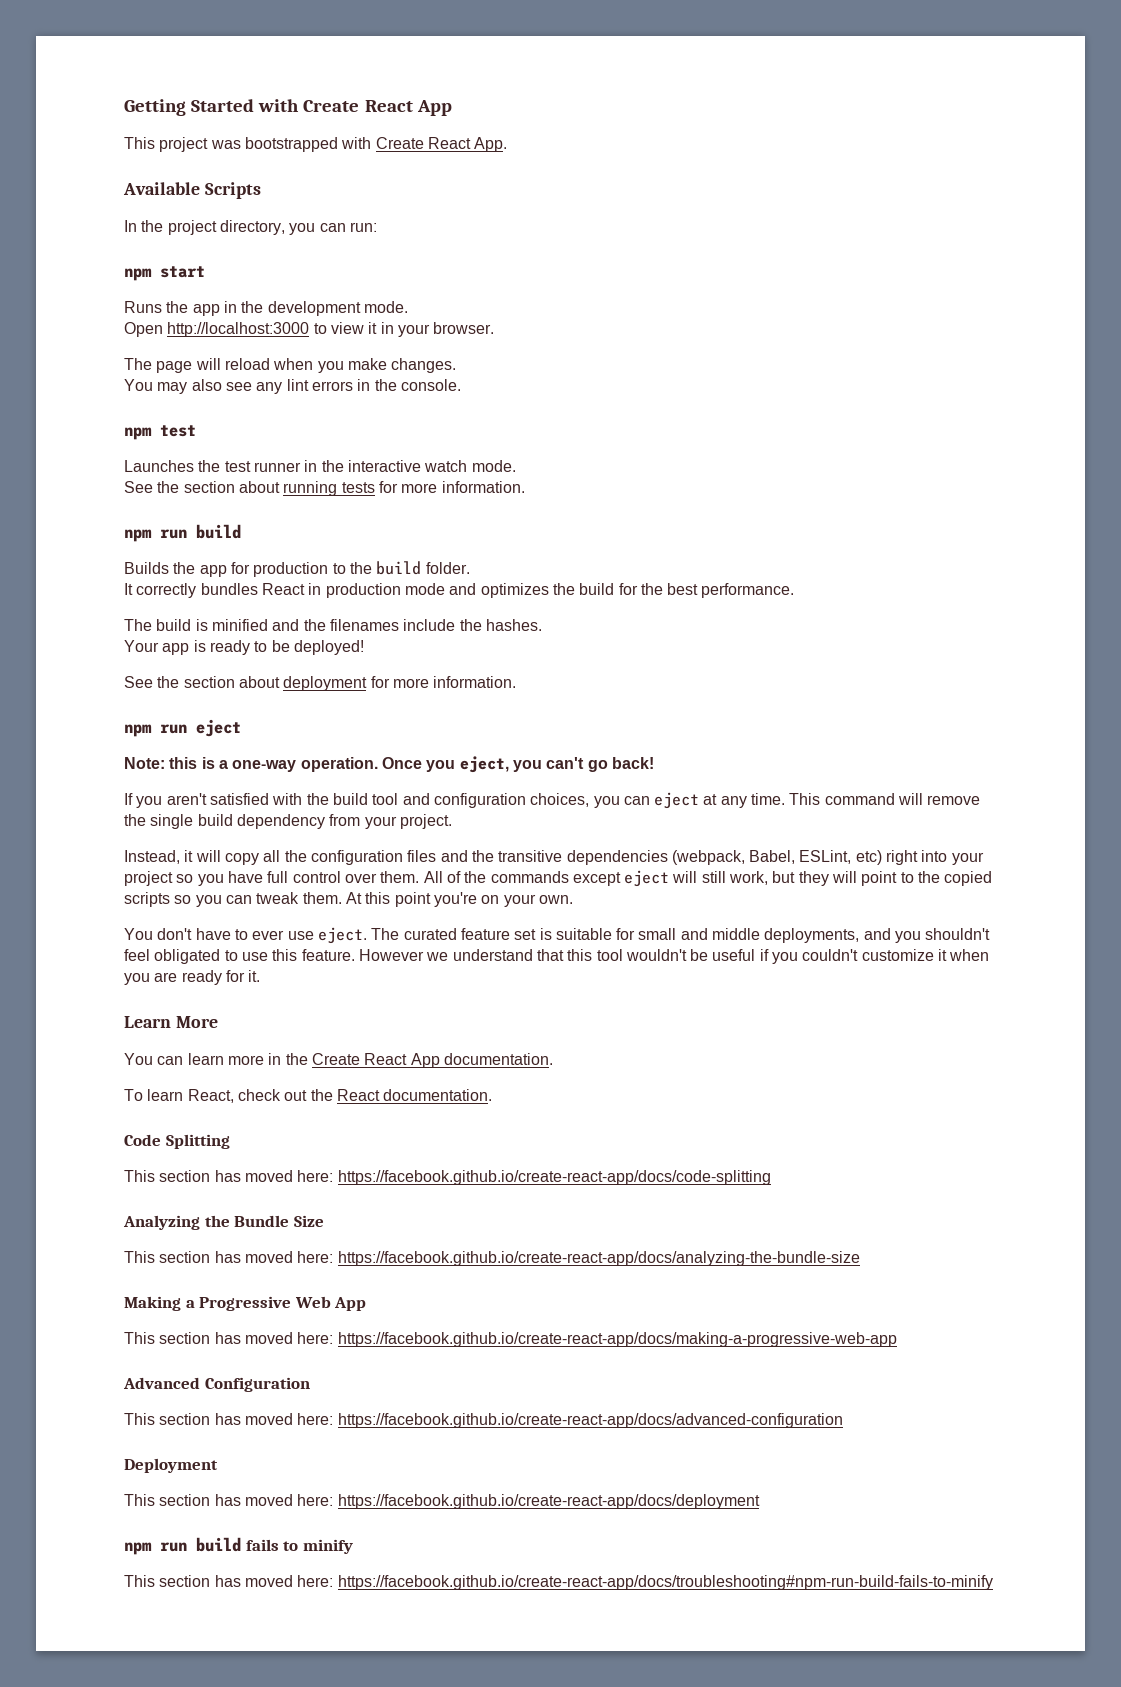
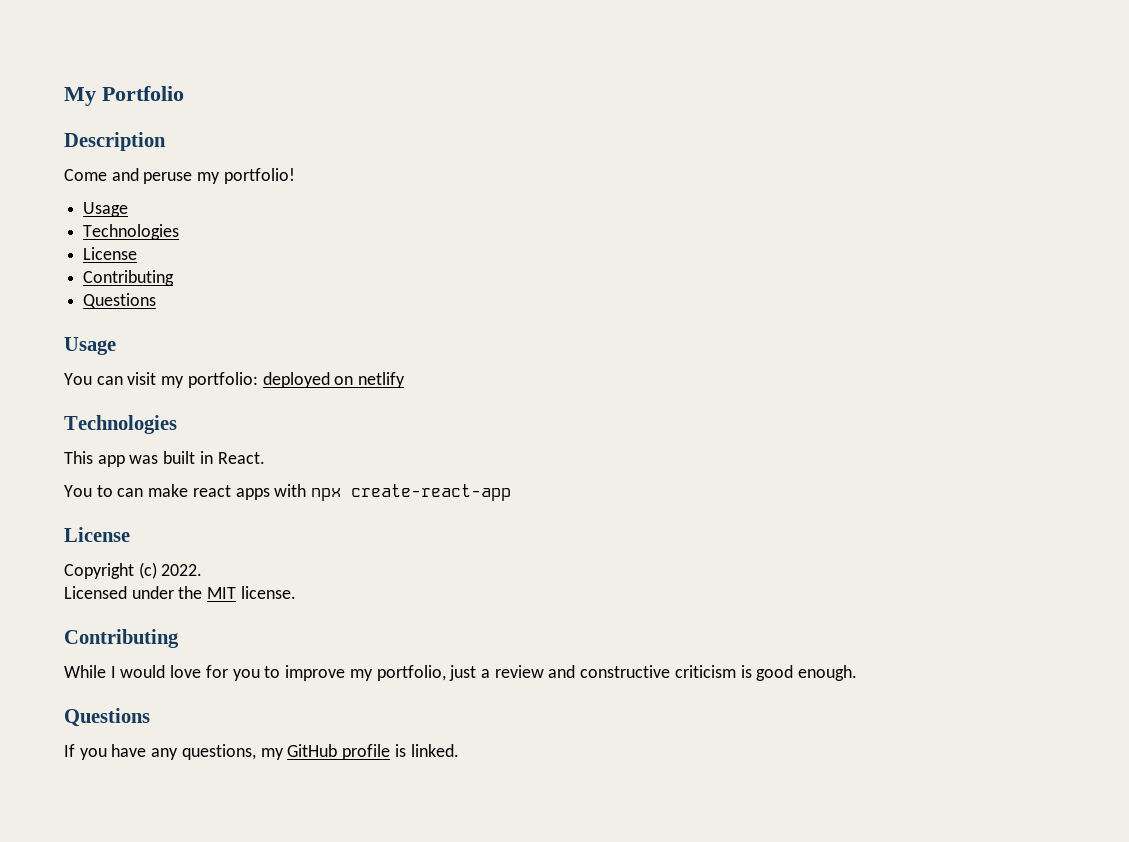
- Getting Started with Create React App
- This project was bootstrapped with Create React App.
- Available Scripts
- In the project directory, you can run:
- npm start
- Runs the app in the development mode.
- Open http://localhost:3000 to view it in your browser.
- The page will reload when you make changes.
- You may also see any lint errors in the console.
- npm test
- Launches the test runner in the interactive watch mode.
- See the section about running tests for more information.
- npm run build
- Builds the app for production to the build folder.
- It correctly bundles React in production mode and optimizes the build for the best performance.
- The build is minified and the filenames include the hashes.
- Your app is ready to be deployed!
- See the section about deployment for more information.
- npm run eject
- Note: this is a one-way operation. Once you eject, you can't go back!
- If you aren't satisfied with the build tool and configuration choices, you can eject at any time. This command will remove the single build dependency from your project.
- Instead, it will copy all the configuration files and the transitive dependencies (webpack, Babel, ESLint, etc) right into your project so you have full control over them. All of the commands except eject will still work, but they will point to the copied scripts so you can tweak them. At this point you're on your own.
- You don't have to ever use eject. The curated feature set is suitable for small and middle deployments, and you shouldn't feel obligated to use this feature. However we understand that this tool wouldn't be useful if you couldn't customize it when you are ready for it.
- Learn More
- You can learn more in the Create React App documentation.
- To learn React, check out the React documentation.
- Code Splitting
- This section has moved here: https://facebook.github.io/create-react-app/docs/code-splitting
- Analyzing the Bundle Size
- This section has moved here: https://facebook.github.io/create-react-app/docs/analyzing-the-bundle-size
- Making a Progressive Web App
- This section has moved here: https://facebook.github.io/create-react-app/docs/making-a-progressive-web-app
- Advanced Configuration
- This section has moved here: https://facebook.github.io/create-react-app/docs/advanced-configuration
- Deployment
- This section has moved here: https://facebook.github.io/create-react-app/docs/deployment
- npm run build fails to minify
- This section has moved here: https://facebook.github.io/create-react-app/docs/troubleshooting#npm-run-build-fails-to-minify
+ My Portfolio
+ Description
+ Come and peruse my portfolio!
+ Usage
+ Technologies
+ License
+ Contributing
+ Questions
+ Usage
+ You can visit my portfolio: deployed on netlify
+ Technologies
+ This app was built in React.
+ You to can make react apps with npx create-react-app
+ License
+ Copyright (c) 2022.
+ Licensed under the MIT license.
+ Contributing
+ While I would love for you to improve my portfolio, just a review and constructive criticism is good enough.
+ Questions
+ If you have any questions, my GitHub profile is linked.

